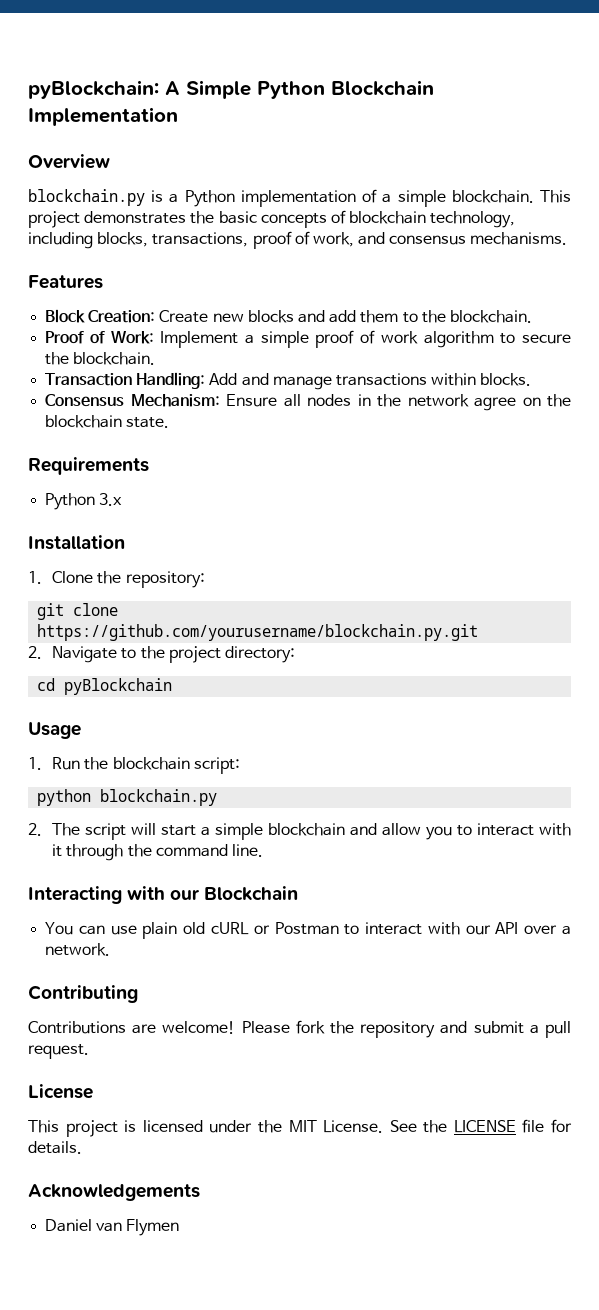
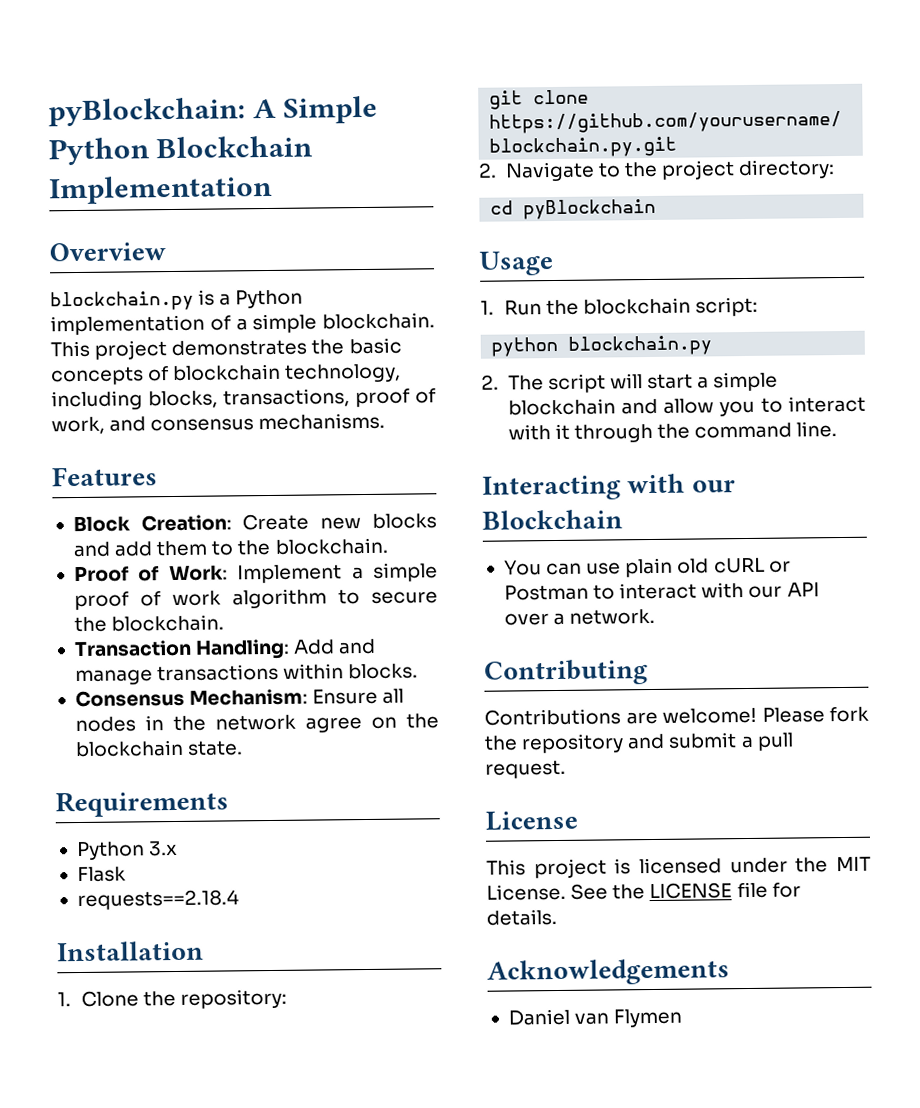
+ Flask
+ requests==2.18.4

